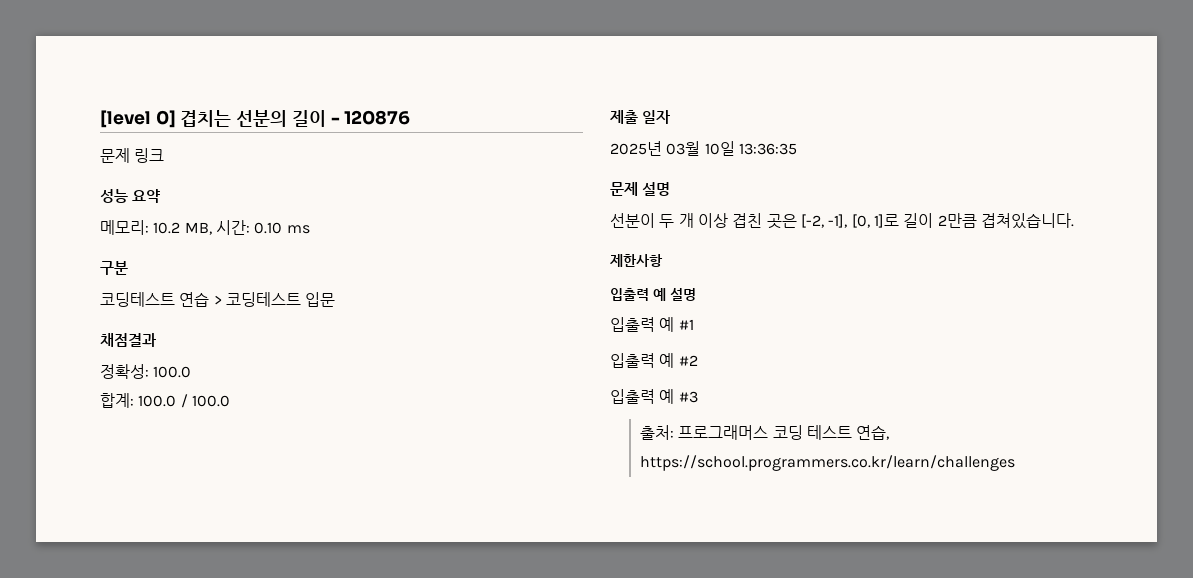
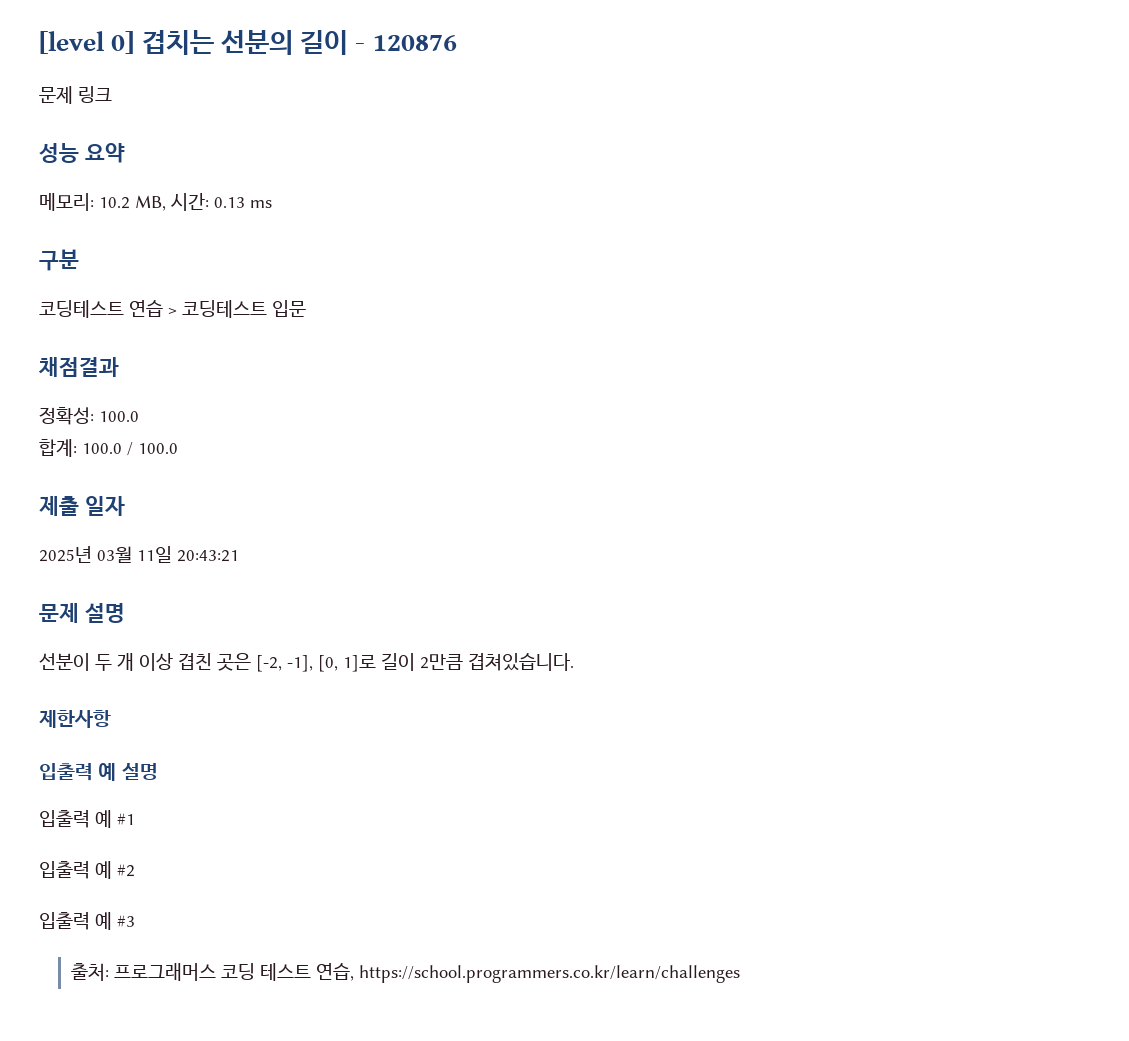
- 메모리: 10.2 MB, 시간: 0.10 ms
+ 메모리: 10.2 MB, 시간: 0.13 ms
- 2025년 03월 10일 13:36:35
+ 2025년 03월 11일 20:43:21

